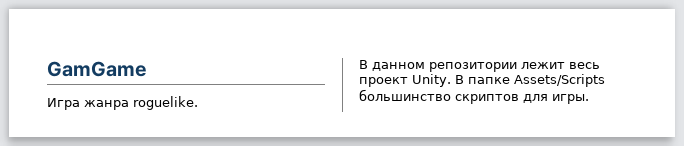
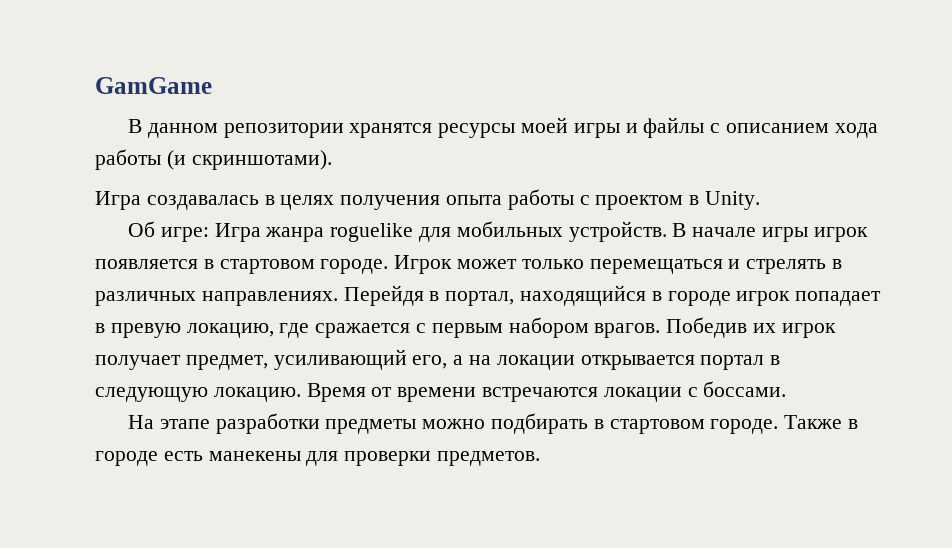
- Игра жанра roguelike.
- В данном репозитории лежит весь проект Unity. В папке Assets/Scripts большинство скриптов для игры.
+ В данном репозитории хранятся ресурсы моей игры и файлы с описанием хода работы (и скриншотами).
+ Игра создавалась в целях получения опыта работы с проектом в Unity.
+ Об игре: Игра жанра roguelike для мобильных устройств. В начале игры игрок появляется в стартовом городе. Игрок может только перемещаться и стрелять в различных направлениях. Перейдя в портал, находящийся в городе игрок попадает в превую локацию, где сражается с первым набором врагов. Победив их игрок получает предмет, усиливающий его, а на локации открывается портал в следующую локацию. Время от времени встречаются локации с боссами.
+ На этапе разработки предметы можно подбирать в стартовом городе. Также в городе есть манекены для проверки предметов.

